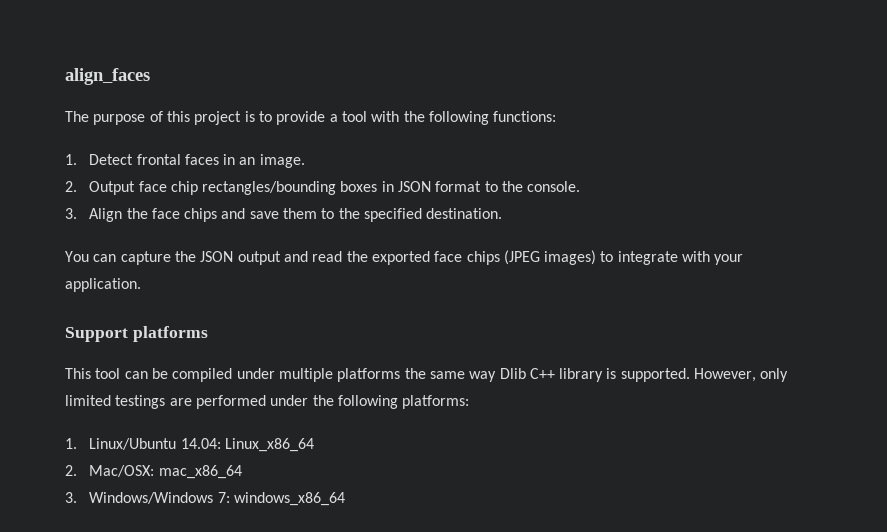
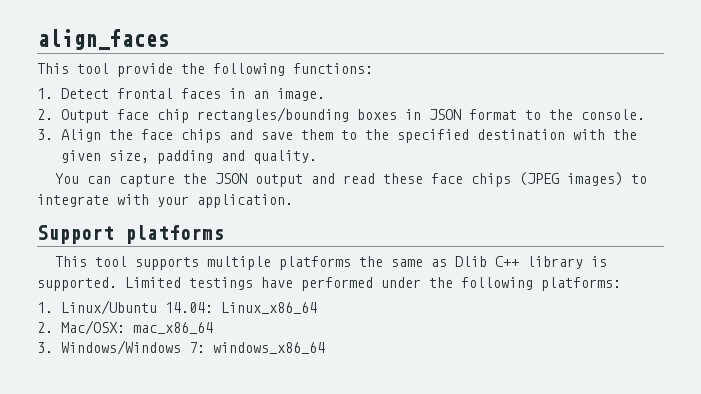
- The purpose of this project is to provide a tool with the following functions:
+ This tool provide the following functions:
- 3. Align the face chips and save them to the specified destination.
+ 3. Align the face chips and save them to the specified destination with the given size, padding and quality.
- You can capture the JSON output and read the exported face chips (JPEG images) to integrate with your application.
+ You can capture the JSON output and read these face chips (JPEG images) to integrate with your application.
- This tool can be compiled under multiple platforms the same way Dlib C++ library is supported.
+ This tool supports multiple platforms the same as Dlib C++ library is supported.
- However, only limited testings are performed under the following platforms:
+ Limited testings have performed under the following platforms:

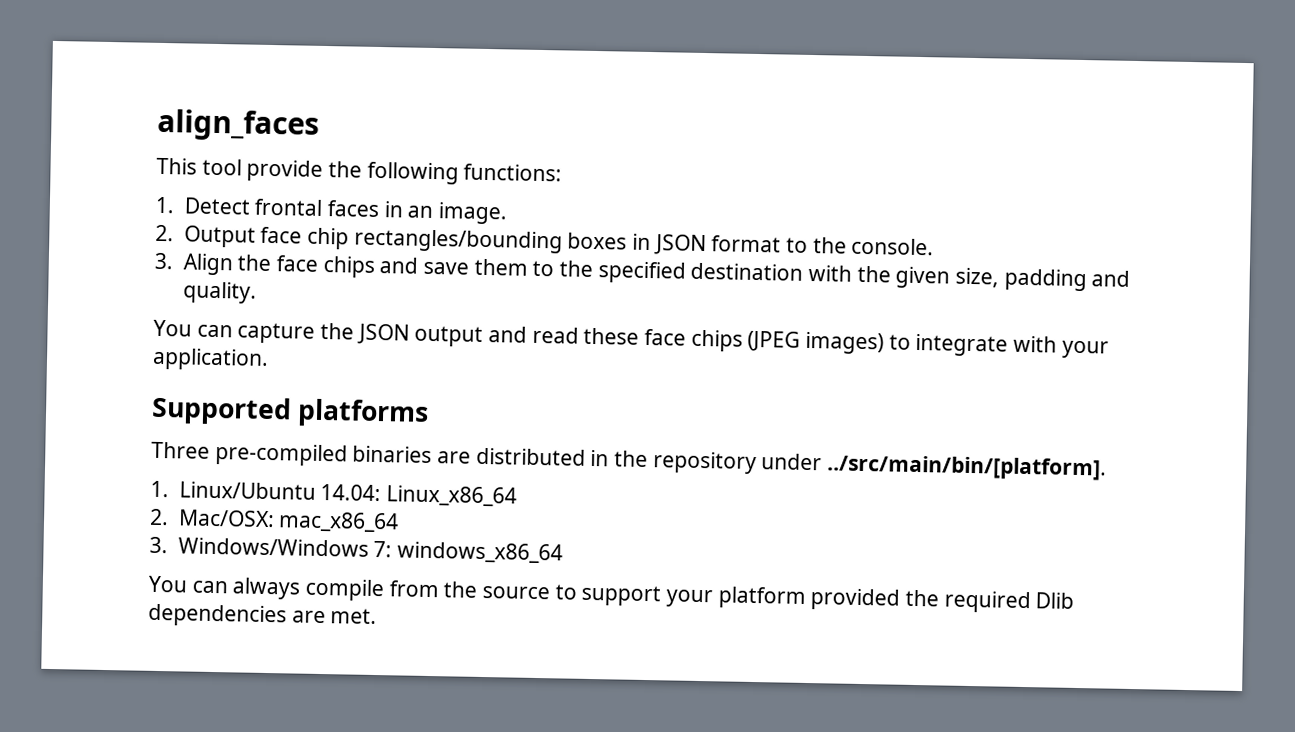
- Support platforms
+ Supported platforms
- This tool supports multiple platforms the same as Dlib C++ library is supported. Limited testings have performed under the following platforms:
+ Three pre-compiled binaries are distributed in the repository under ../src/main/bin/[platform].
+ You can always compile from the source to support your platform provided the required Dlib dependencies are met.

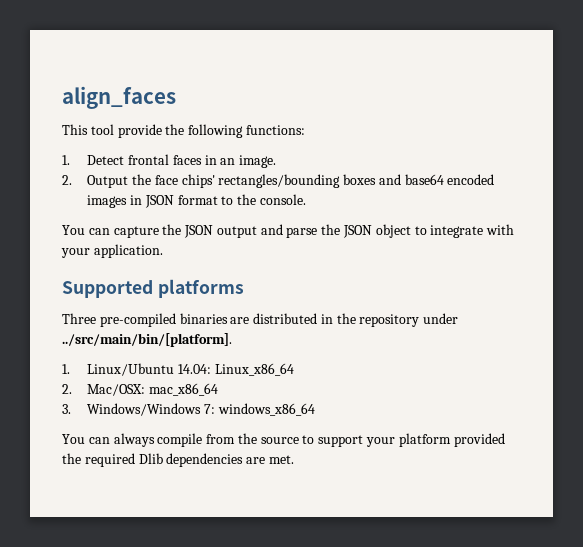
- 2. Output face chip rectangles/bounding boxes in JSON format to the console.
+ 2. Output the face chips' rectangles/bounding boxes and base64 encoded images in JSON format to the console.
- 3. Align the face chips and save them to the specified destination with the given size, padding and quality.
- You can capture the JSON output and read these face chips (JPEG images) to integrate with your application.
+ You can capture the JSON output and parse the JSON object to integrate with your application.

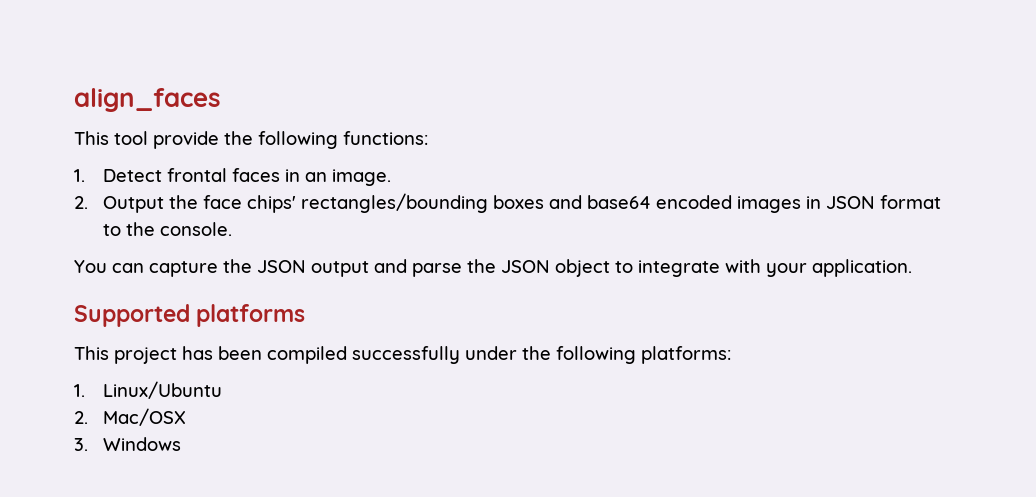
- Three pre-compiled binaries are distributed in the repository under ../src/main/bin/[platform].
+ This project has been compiled successfully under the following platforms:
- 1. Linux/Ubuntu 14.04: Linux_x86_64
- 2. Mac/OSX: mac_x86_64
+ 1. Linux/Ubuntu
+ 2. Mac/OSX
- 3. Windows/Windows 7: windows_x86_64
- You can always compile from the source to support your platform provided the required Dlib dependencies are met.
+ 3. Windows

